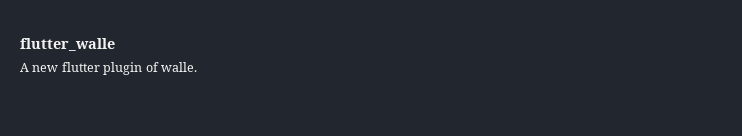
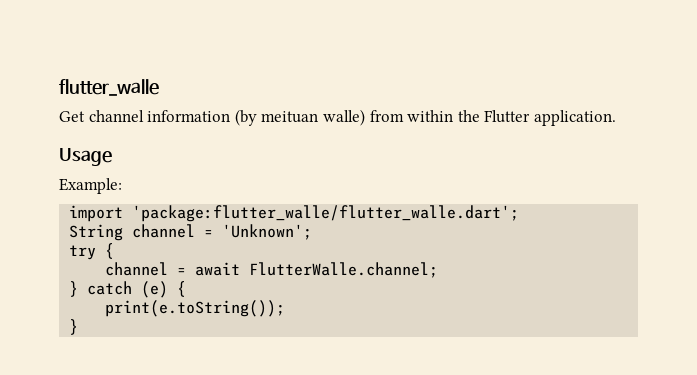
- A new flutter plugin of walle.
+ Get channel information (by meituan walle) from within the Flutter application.
+ Usage
+ Example:
+ import 'package:flutter_walle/flutter_walle.dart';
+ String channel = 'Unknown';
+ try {
+ channel = await FlutterWalle.channel;
+ } catch (e) {
+ print(e.toString());
+ }

